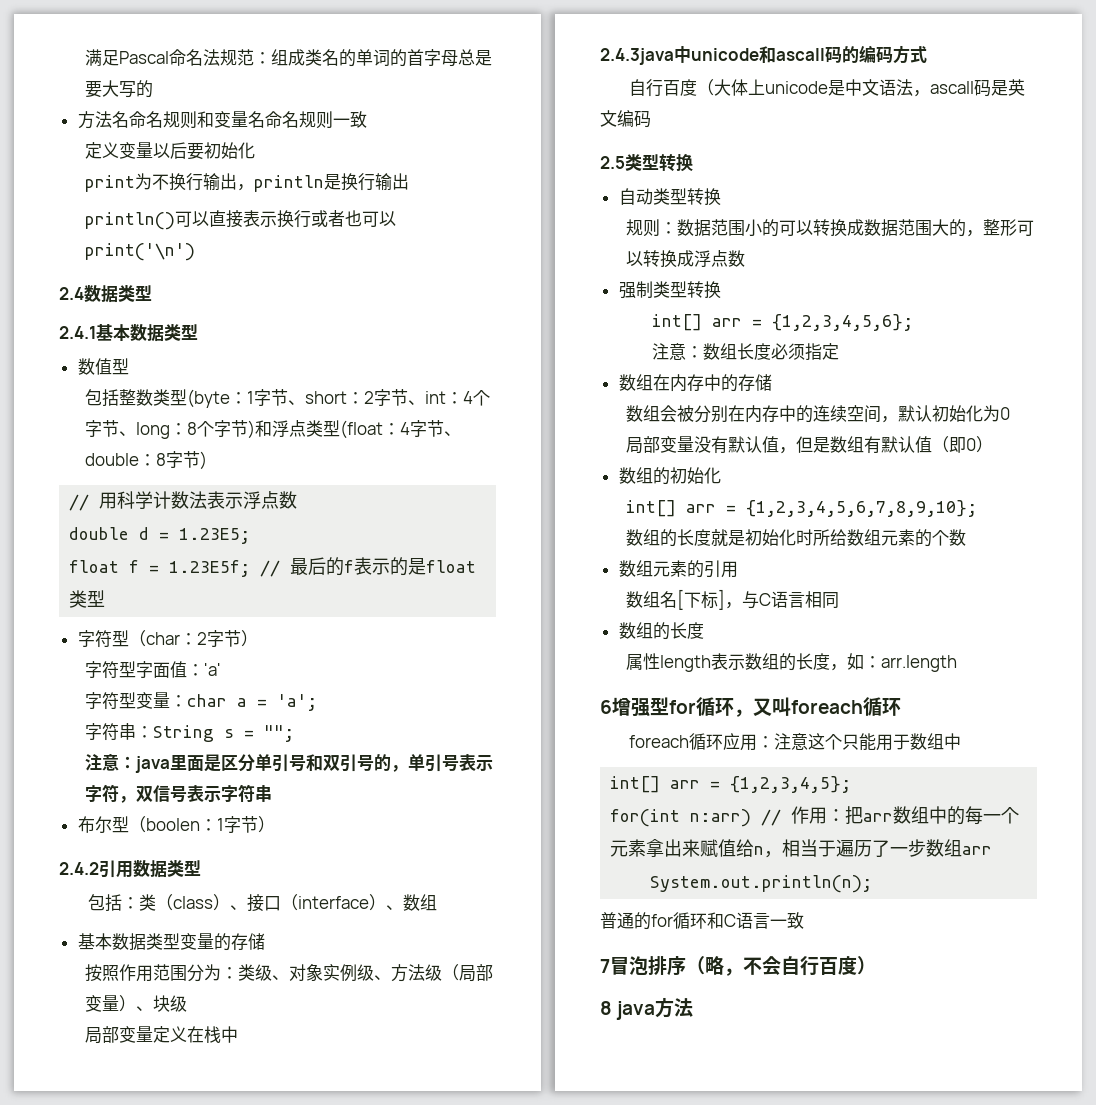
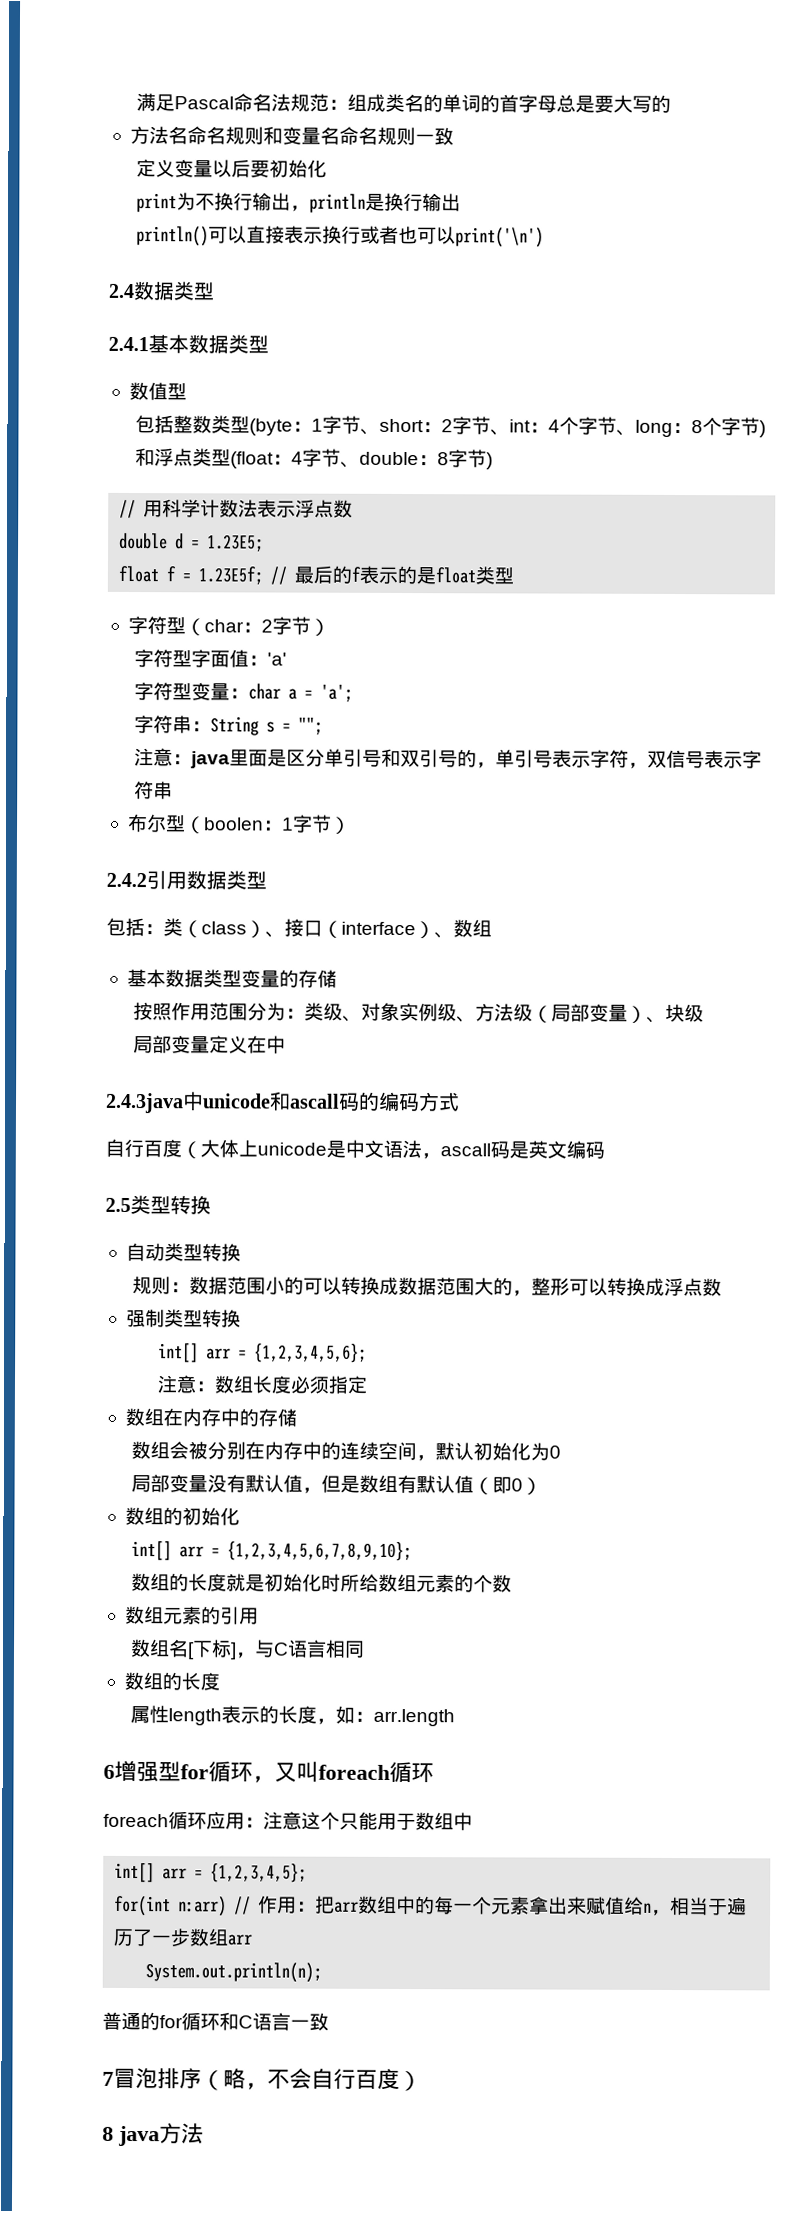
- 局部变量定义在栈中
+ 局部变量定义在中
- 属性length表示数组的长度，如：arr.length
+ 属性length表示的长度，如：arr.length

